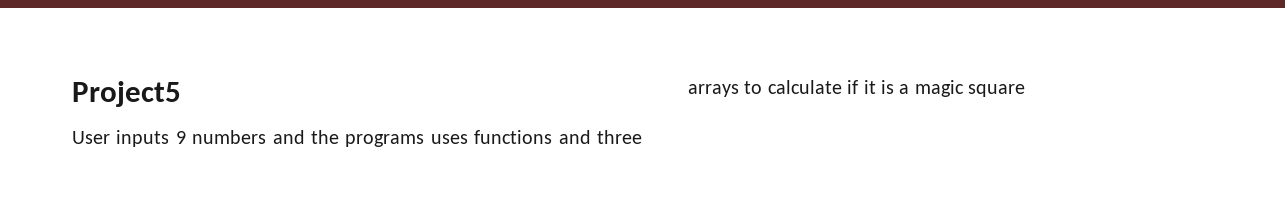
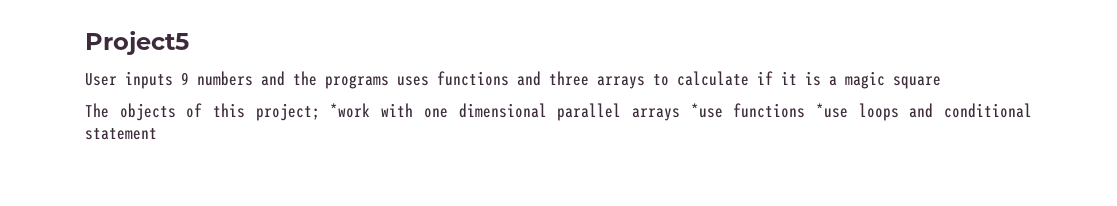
+ The objects of this project; *work with one dimensional parallel arrays *use functions *use loops and conditional statement

